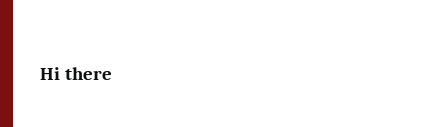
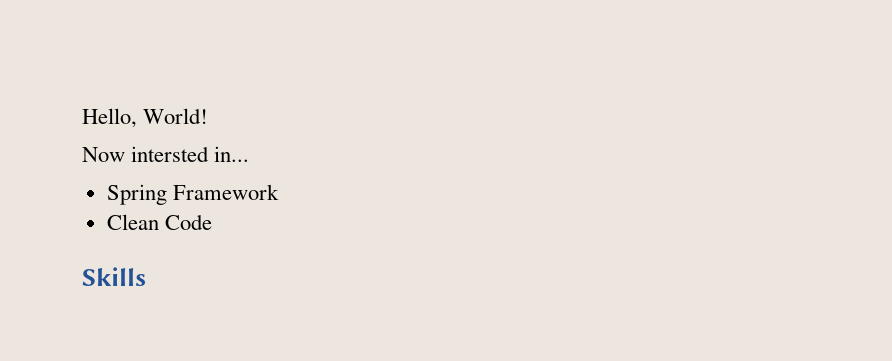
- Hi there
+ Hello, World!
+ Now intersted in...
+ Spring Framework
+ Clean Code
+ Skills

